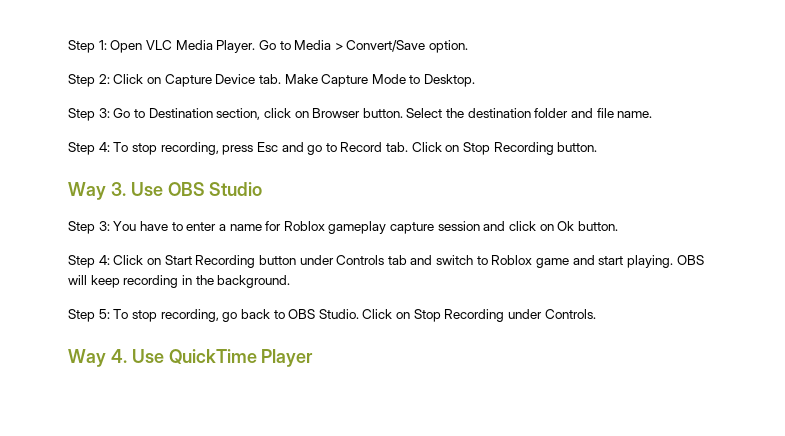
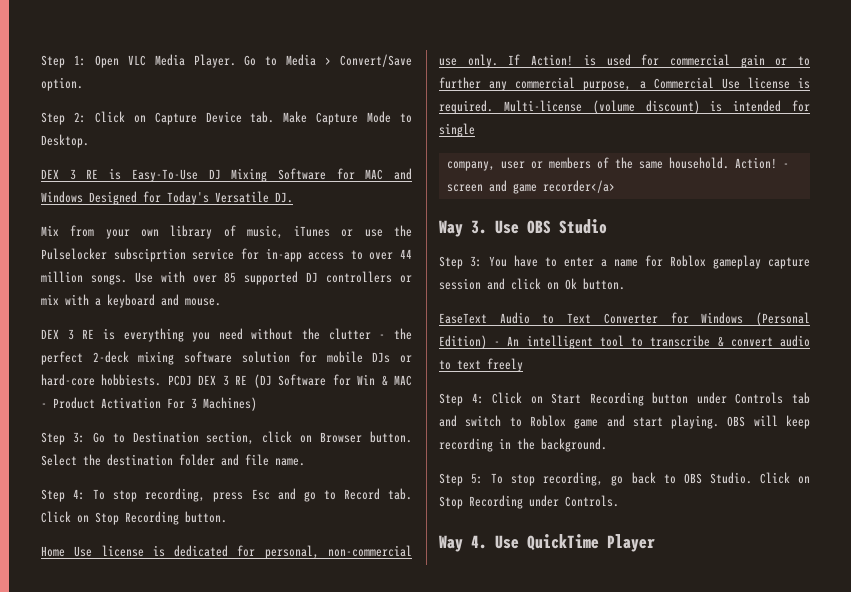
+ DEX 3 RE is Easy-To-Use DJ Mixing Software for MAC and Windows Designed for Today's Versatile DJ.
+ Mix from your own library of music, iTunes or use the Pulselocker subsciprtion service for in-app access to over 44 million songs. Use with over 85 supported DJ controllers or mix with a keyboard and mouse.
+ DEX 3 RE is everything you need without the clutter - the perfect 2-deck mixing software solution for mobile DJs or hard-core hobbiests. PCDJ DEX 3 RE (DJ Software for Win & MAC - Product Activation For 3 Machines)
+ Home Use license is dedicated for personal, non-commercial use only. If Action! is used for commercial gain or to further any commercial purpose, a Commercial Use license is required. Multi-license (volume discount) is intended for single
+ company, user or members of the same household. Action! - screen and game recorder</a>
+ EaseText Audio to Text Converter for Windows (Personal Edition) - An intelligent tool to transcribe & convert audio to text freely

